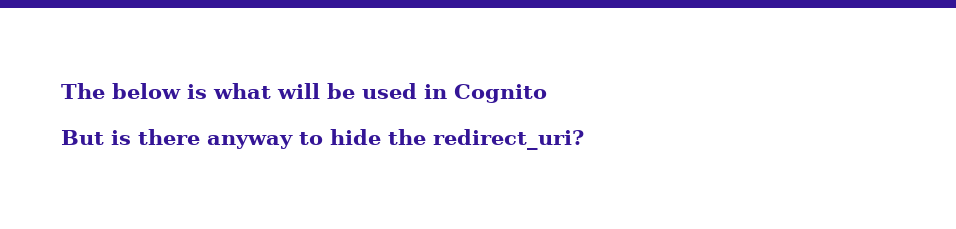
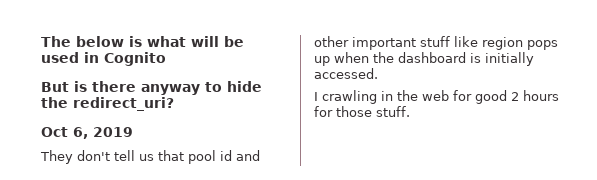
+ Oct 6, 2019
+ They don't tell us that pool id and other important stuff like region pops up when the dashboard is initially accessed.
+ I crawling in the web for good 2 hours for those stuff.

